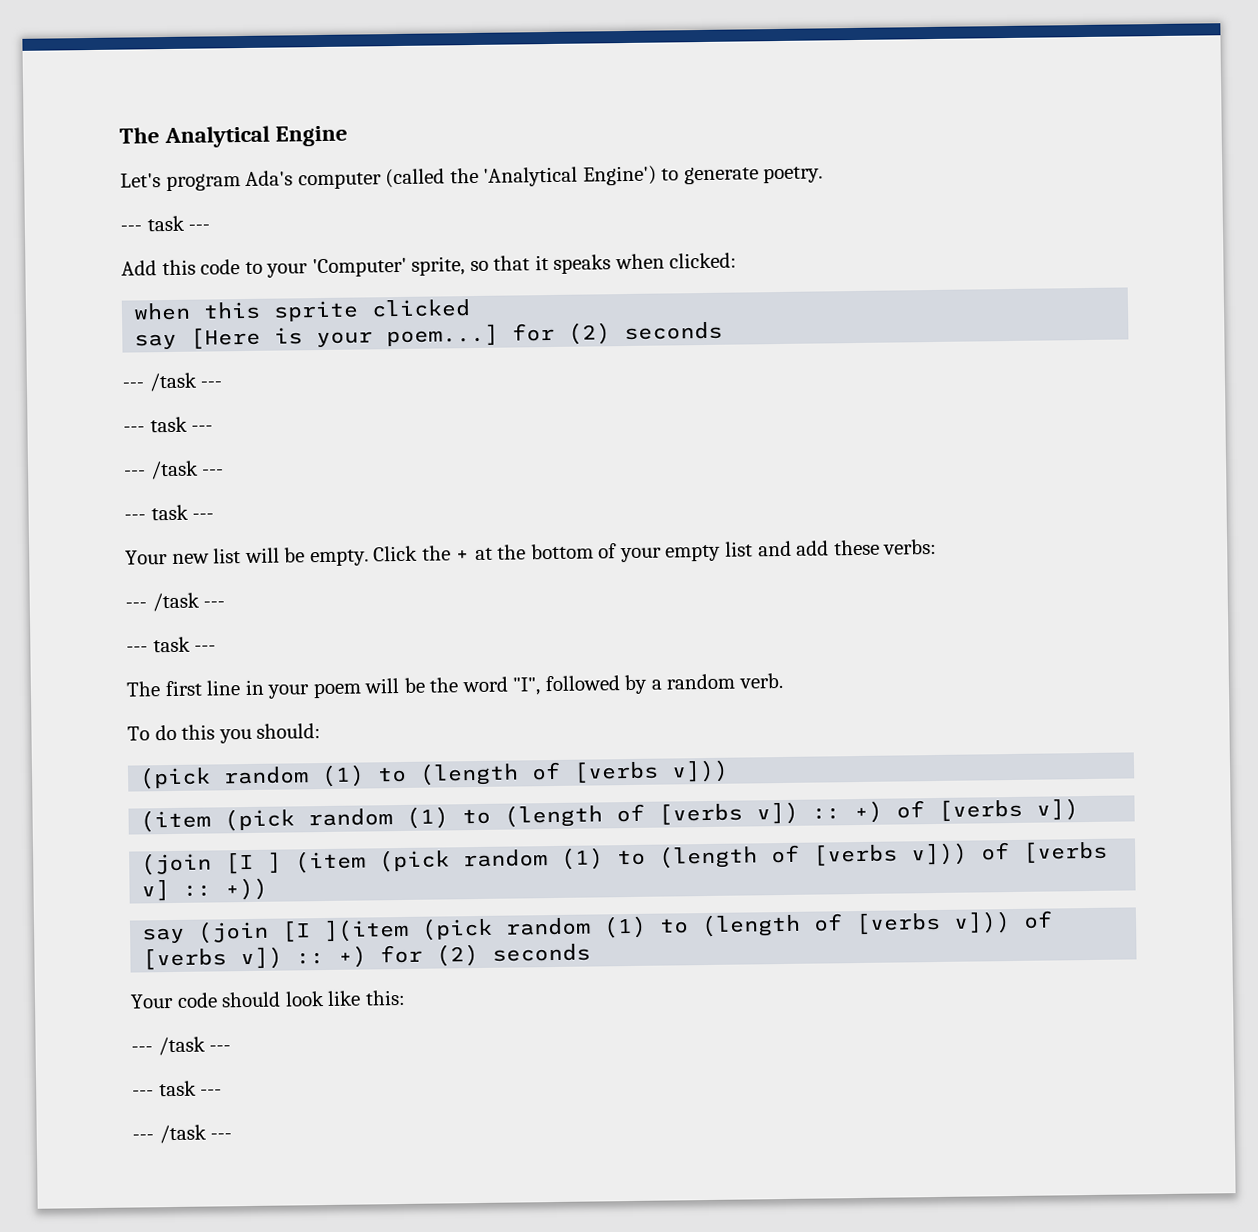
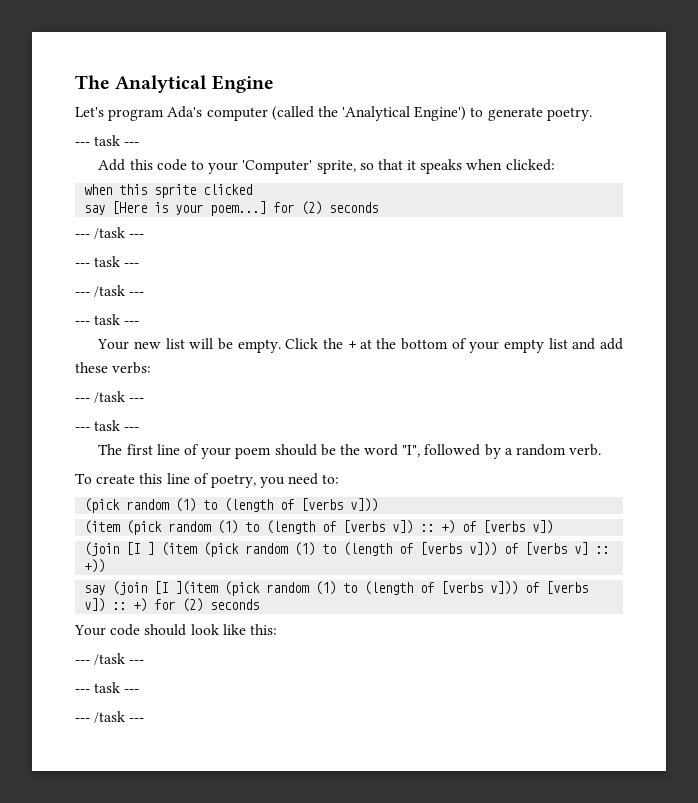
- The first line in your poem will be the word "I", followed by a random verb.
+ The first line of your poem should be the word "I", followed by a random verb.
- To do this you should:
+ To create this line of poetry, you need to:

